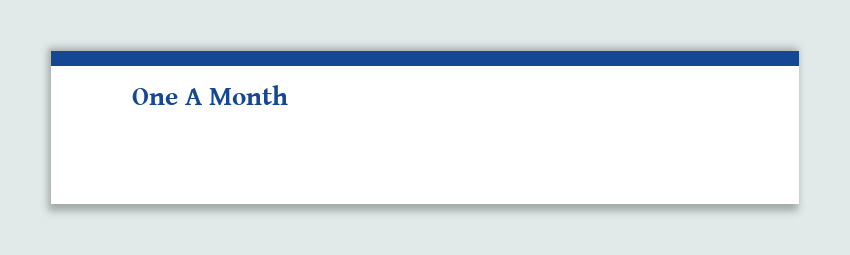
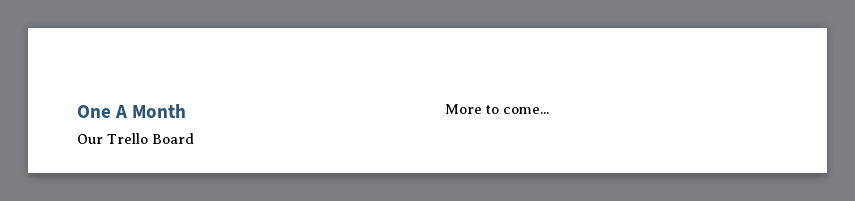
+ Our Trello Board
+ More to come...

